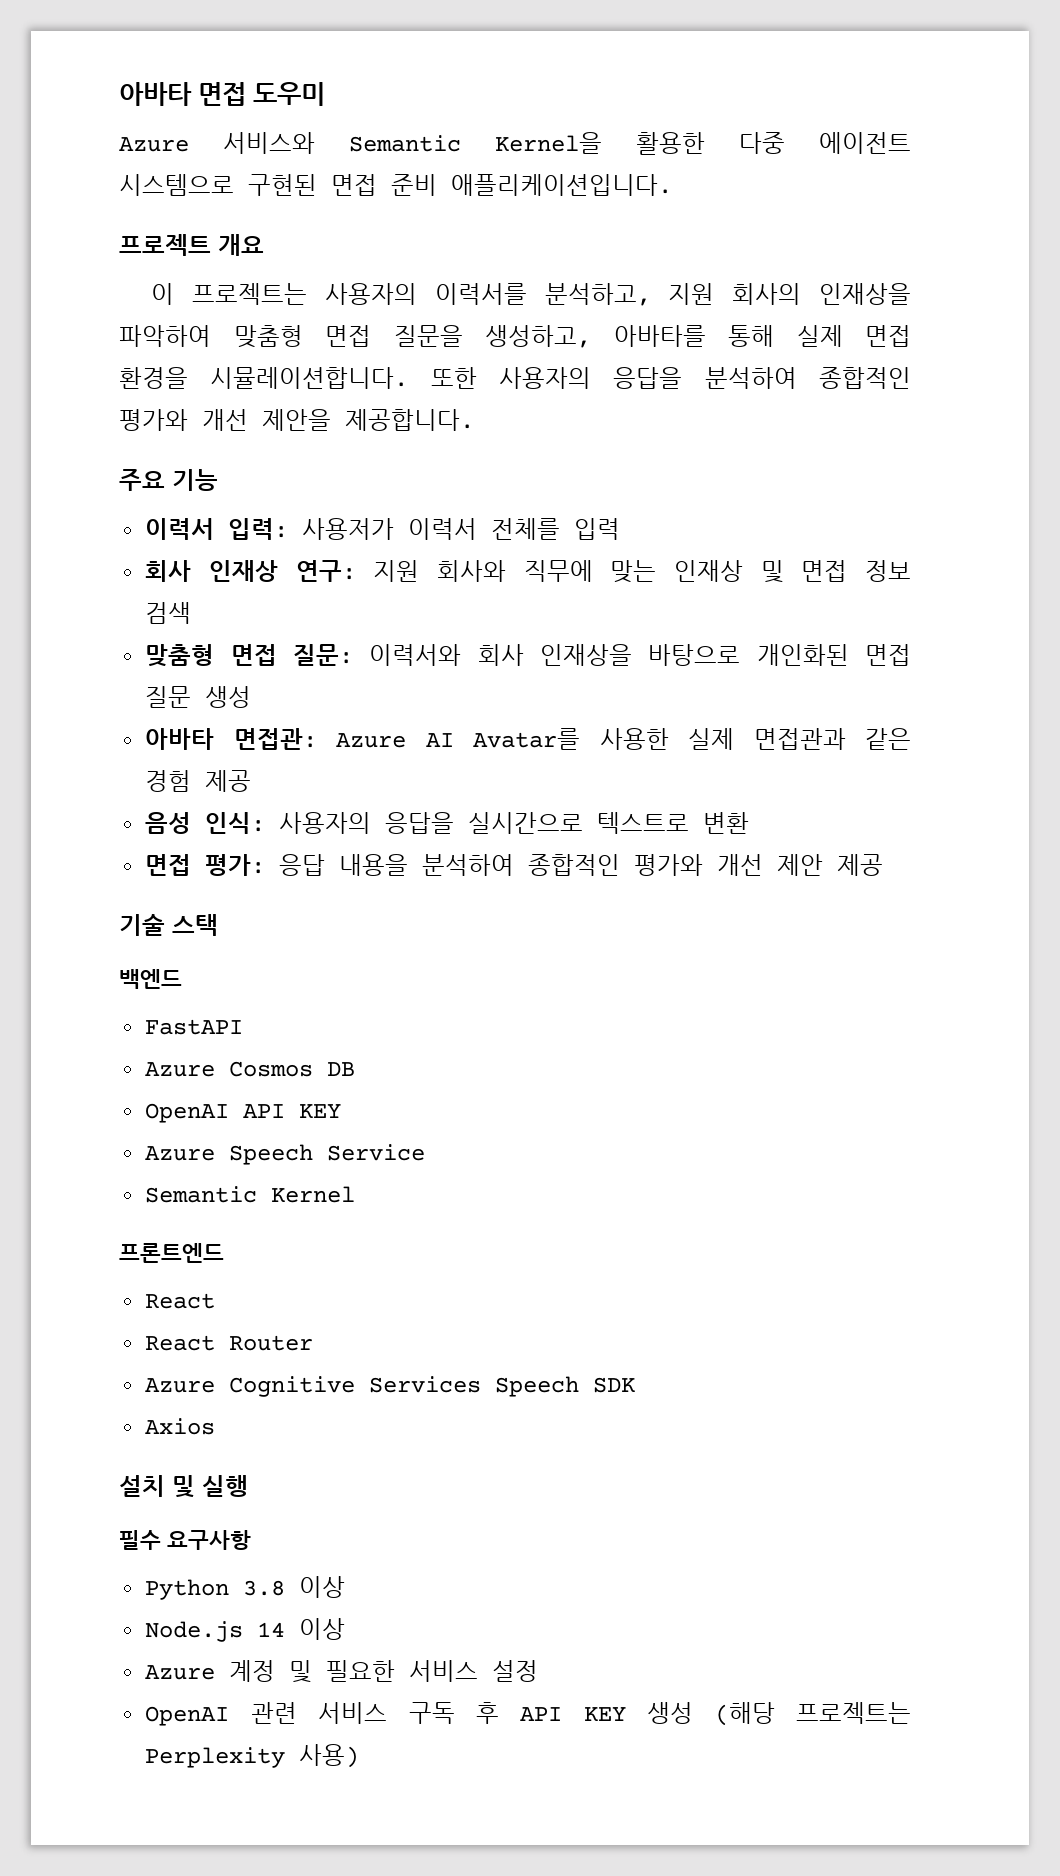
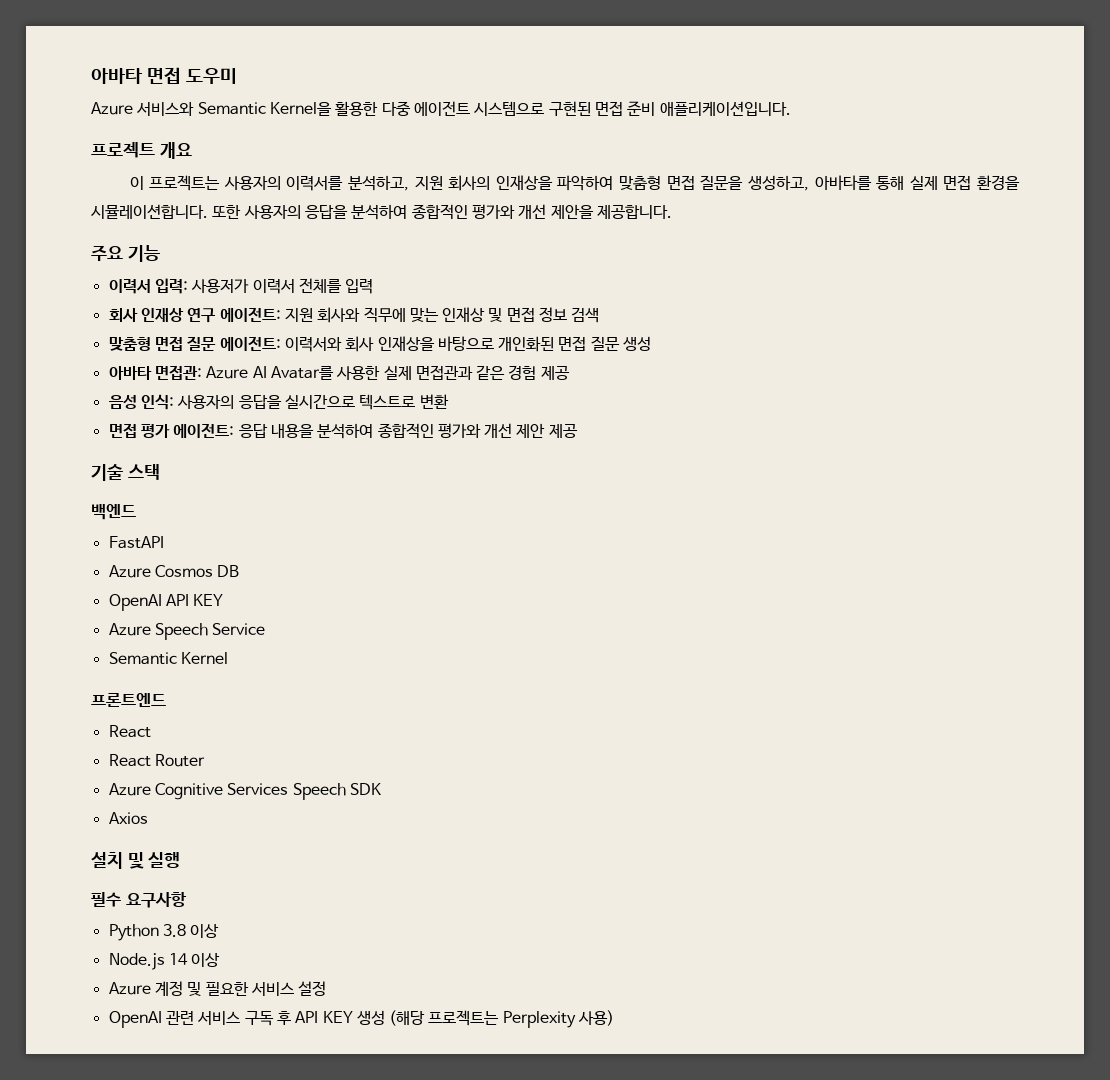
- 회사 인재상 연구: 지원 회사와 직무에 맞는 인재상 및 면접 정보 검색
+ 회사 인재상 연구 에이전트: 지원 회사와 직무에 맞는 인재상 및 면접 정보 검색
- 맞춤형 면접 질문: 이력서와 회사 인재상을 바탕으로 개인화된 면접 질문 생성
+ 맞춤형 면접 질문 에이전트: 이력서와 회사 인재상을 바탕으로 개인화된 면접 질문 생성
- 면접 평가: 응답 내용을 분석하여 종합적인 평가와 개선 제안 제공
+ 면접 평가 에이전트: 응답 내용을 분석하여 종합적인 평가와 개선 제안 제공

